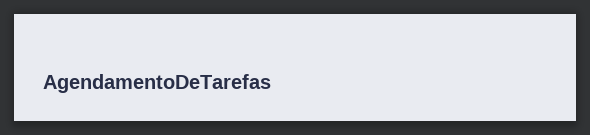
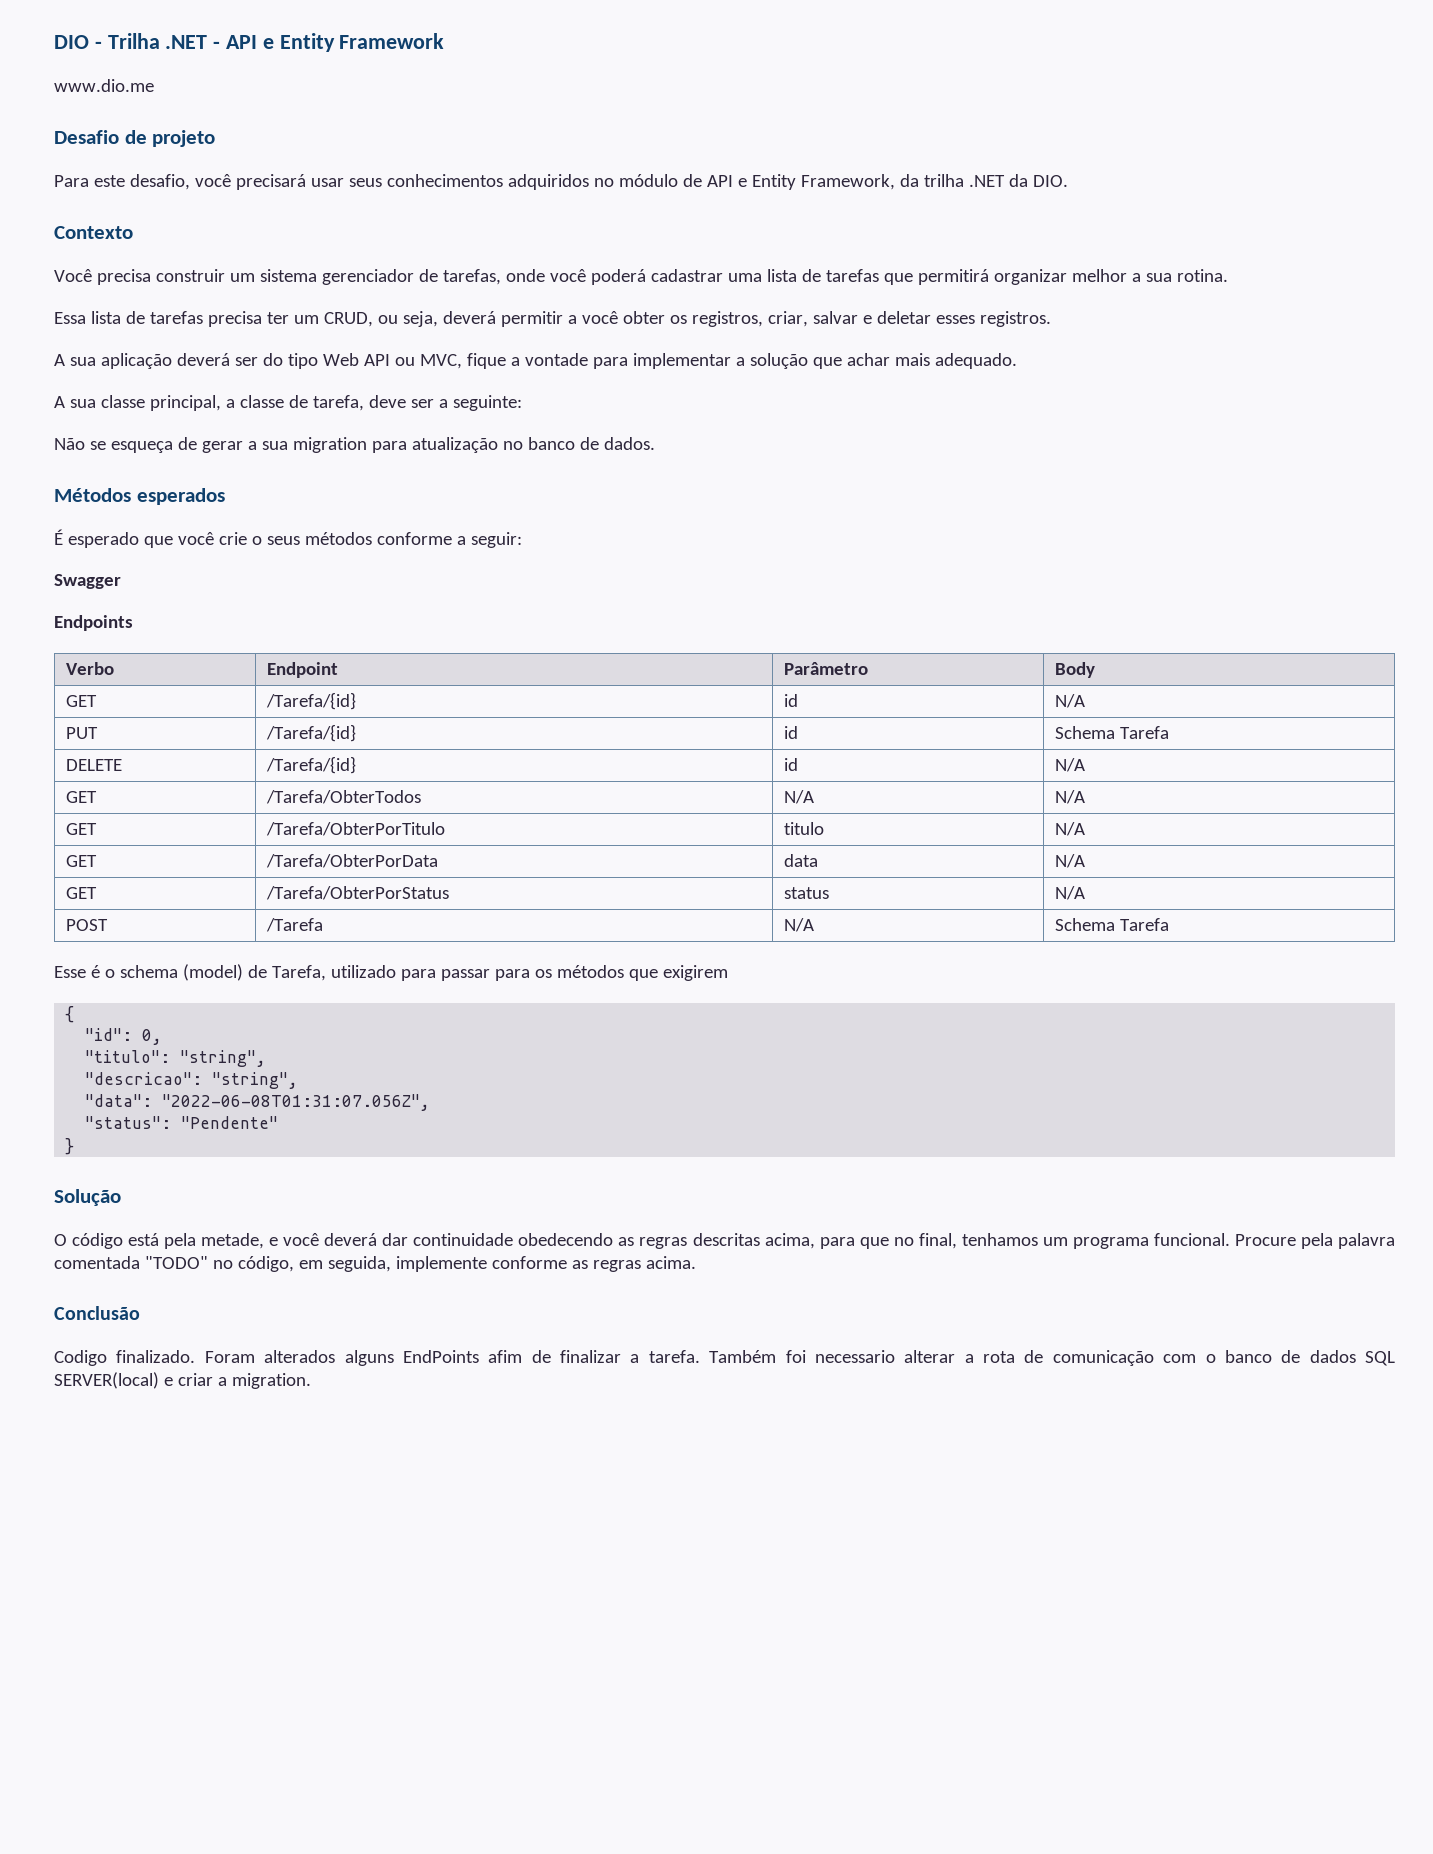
- AgendamentoDeTarefas
+ DIO - Trilha .NET - API e Entity Framework
+ www.dio.me
+ Desafio de projeto
+ Para este desafio, você precisará usar seus conhecimentos adquiridos no módulo de API e Entity Framework, da trilha .NET da DIO.
+ Contexto
+ Você precisa construir um sistema gerenciador de tarefas, onde você poderá cadastrar uma lista de tarefas que permitirá organizar melhor a sua rotina.
+ Essa lista de tarefas precisa ter um CRUD, ou seja, deverá permitir a você obter os registros, criar, salvar e deletar esses registros.
+ A sua aplicação deverá ser do tipo Web API ou MVC, fique a vontade para implementar a solução que achar mais adequado.
+ A sua classe principal, a classe de tarefa, deve ser a seguinte:
+ Não se esqueça de gerar a sua migration para atualização no banco de dados.
+ Métodos esperados
+ É esperado que você crie o seus métodos conforme a seguir:
+ Swagger
+ Endpoints
+ Verbo | Endpoint | Parâmetro | Body
+ GET | /Tarefa/{id} | id | N/A
+ PUT | /Tarefa/{id} | id | Schema Tarefa
+ DELETE | /Tarefa/{id} | id | N/A
+ GET | /Tarefa/ObterTodos | N/A | N/A
+ GET | /Tarefa/ObterPorTitulo | titulo | N/A
+ GET | /Tarefa/ObterPorData | data | N/A
+ GET | /Tarefa/ObterPorStatus | status | N/A
+ POST | /Tarefa | N/A | Schema Tarefa
+ Esse é o schema (model) de Tarefa, utilizado para passar para os métodos que exigirem
+ {
+ "id": 0,
+ "titulo": "string",
+ "descricao": "string",
+ "data": "2022-06-08T01:31:07.056Z",
+ "status": "Pendente"
+ }
+ Solução
+ O código está pela metade, e você deverá dar continuidade obedecendo as regras descritas acima, para que no final, tenhamos um programa funcional. Procure pela palavra comentada "TODO" no código, em seguida, implemente conforme as regras acima.
+ Conclusão
+ Codigo finalizado. Foram alterados alguns EndPoints afim de finalizar a tarefa. Também foi necessario alterar a rota de comunicação com o banco de dados SQL SERVER(local) e criar a migration.

